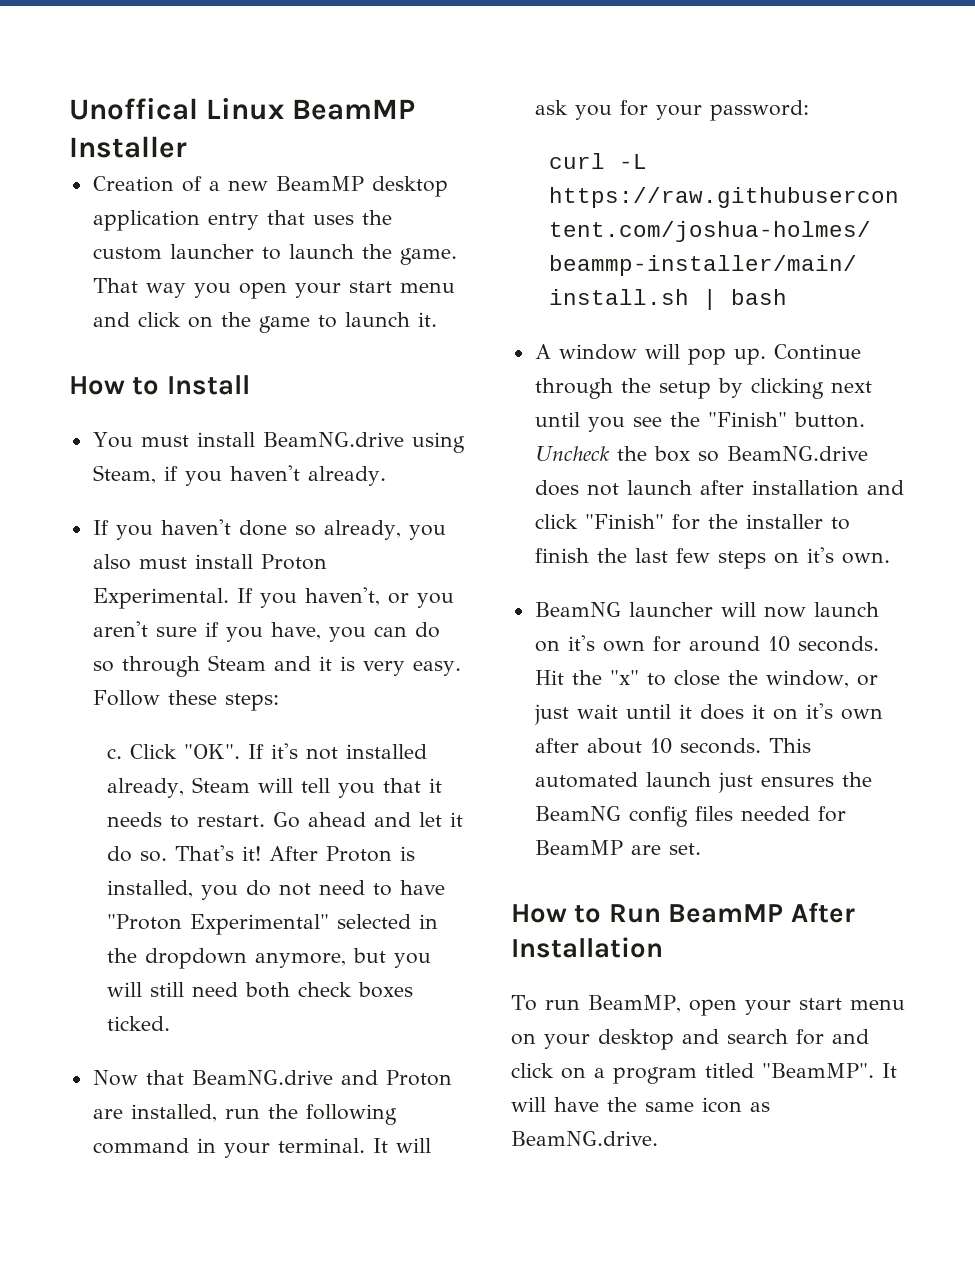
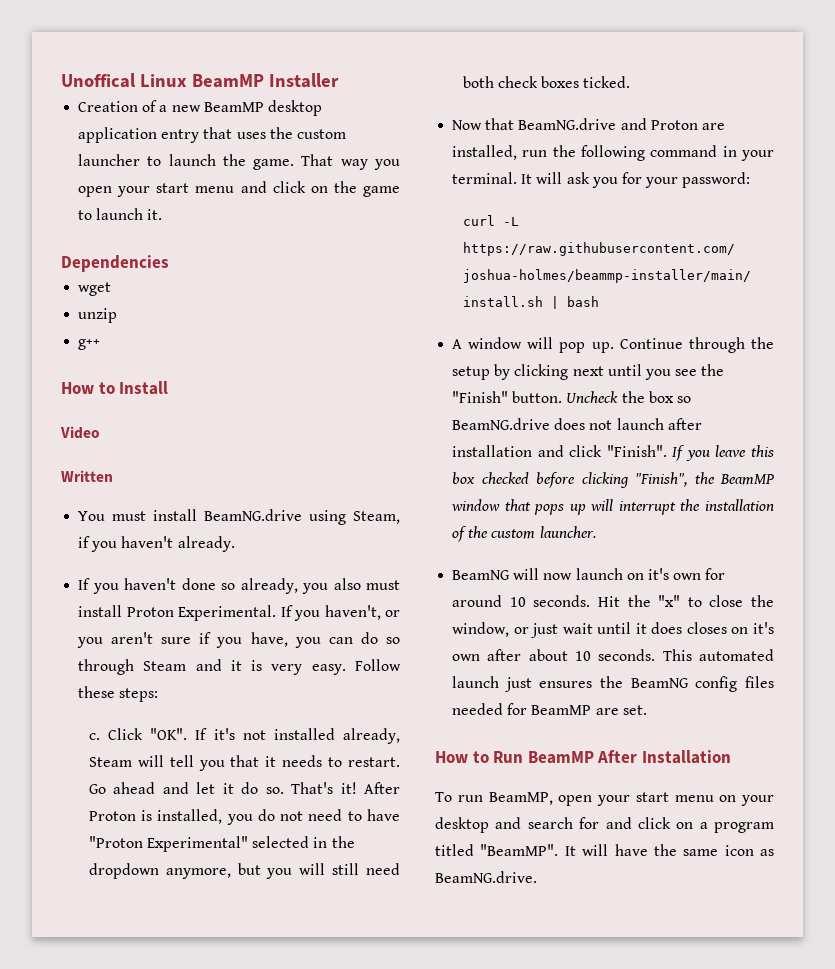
+ Dependencies
+ wget
+ unzip
+ g++
+ Video
+ Written
- Uncheck the box so BeamNG.drive does not launch after installation and click "Finish" for the installer to finish the last few steps on it's own.
- BeamNG launcher will now launch on it's own for around 10 seconds.
+ Uncheck the box so BeamNG.drive does not launch after installation and click "Finish". If you leave this box checked before clicking "Finish", the BeamMP window that pops up will interrupt the installation of the custom launcher.
+ BeamNG will now launch on it's own for around 10 seconds.
- Hit the "x" to close the window, or just wait until it does it on it's own after about 10 seconds.
+ Hit the "x" to close the window, or just wait until it does closes on it's own after about 10 seconds.

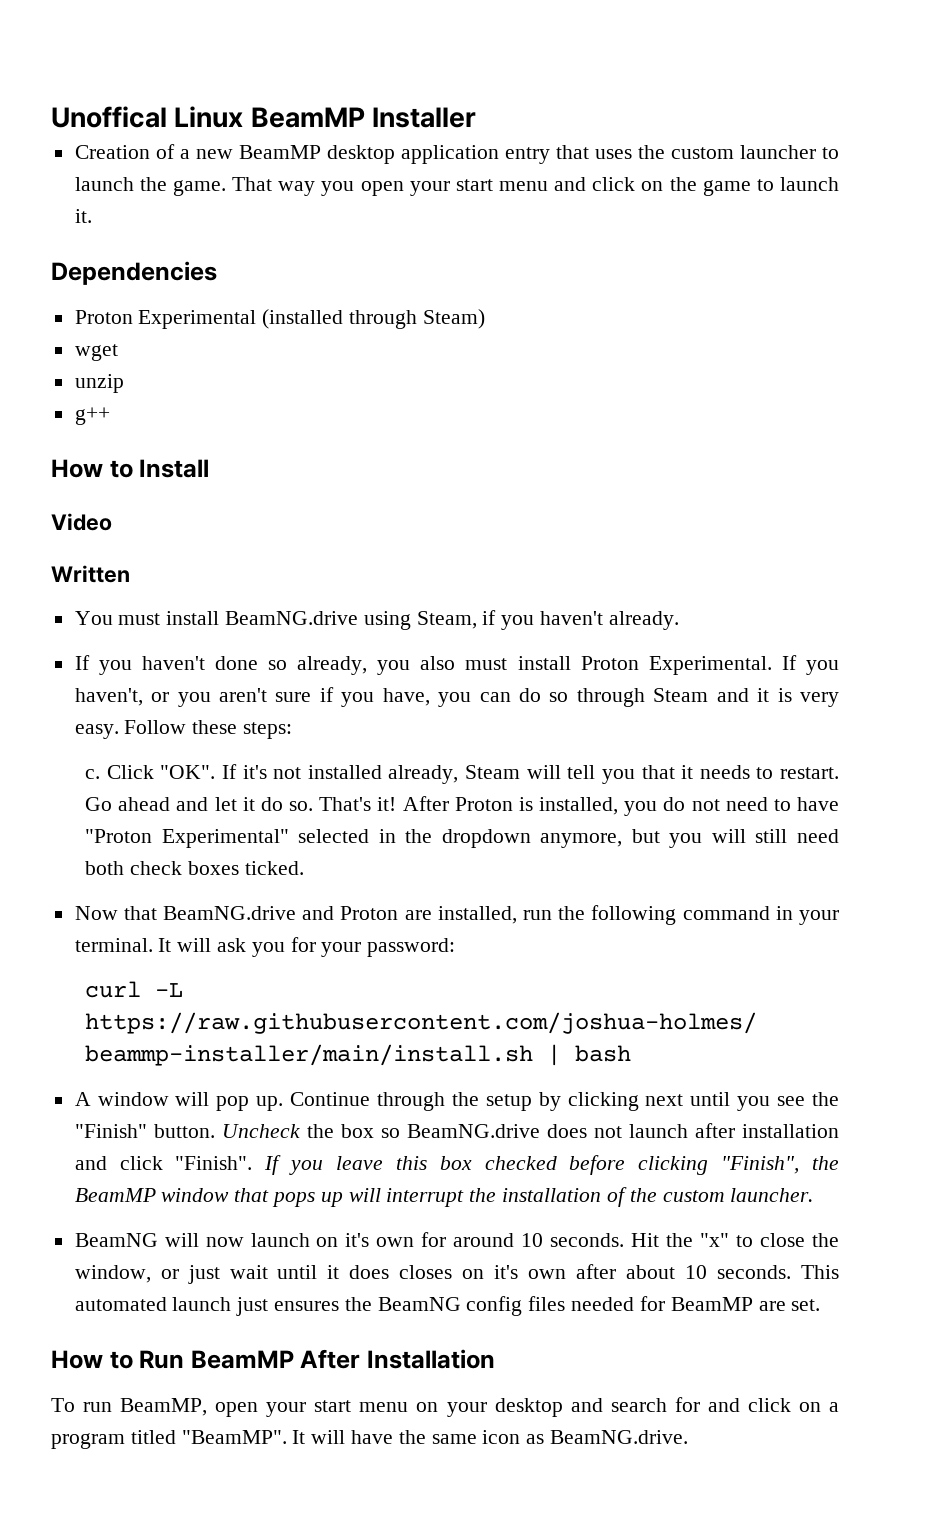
+ Proton Experimental (installed through Steam)

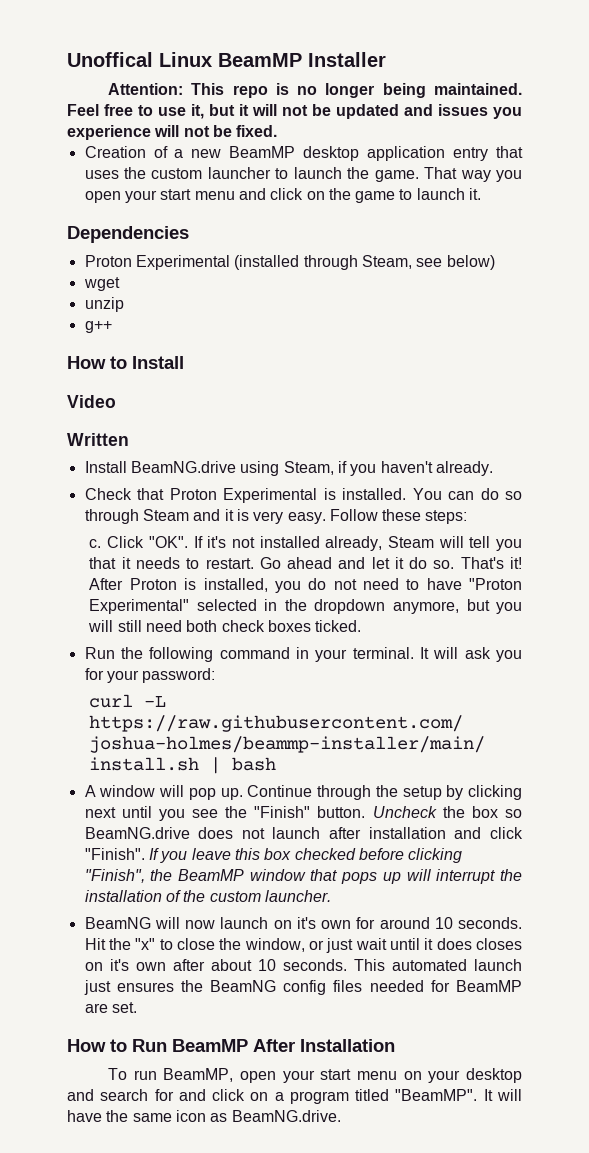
+ Attention: This repo is no longer being maintained. Feel free to use it, but it will not be updated and issues you experience will not be fixed.
- Proton Experimental (installed through Steam)
+ Proton Experimental (installed through Steam, see below)
- You must install BeamNG.drive using Steam, if you haven't already.
+ Install BeamNG.drive using Steam, if you haven't already.
- If you haven't done so already, you also must install Proton Experimental. If you haven't, or you aren't sure if you have, you can do so through Steam and it is very easy.
+ Check that Proton Experimental is installed. You can do so through Steam and it is very easy.
- Now that BeamNG.drive and Proton are installed, run the following command in your terminal.
+ Run the following command in your terminal.

